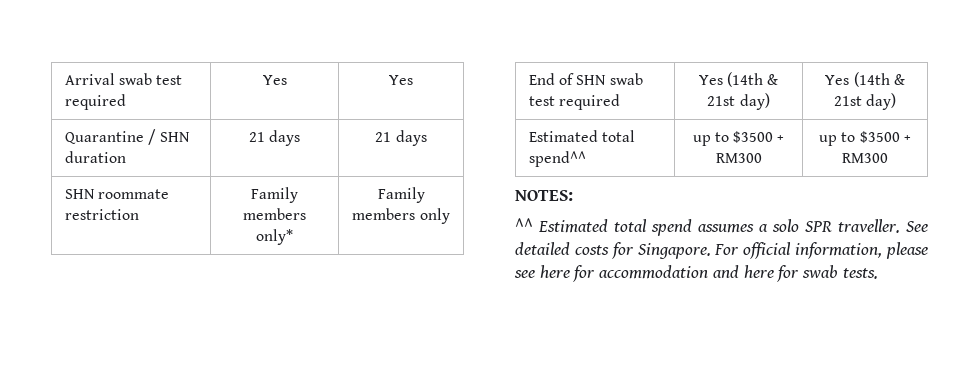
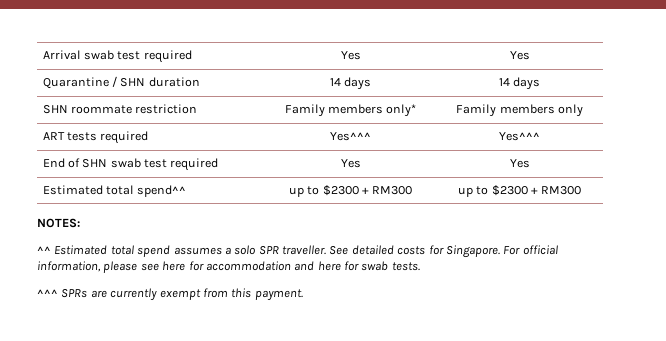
- Quarantine / SHN duration | 21 days | 21 days
+ Quarantine / SHN duration | 14 days | 14 days
+ ART tests required | Yes^^^ | Yes^^^
- End of SHN swab test required | Yes (14th & 21st day) | Yes (14th & 21st day)
+ End of SHN swab test required | Yes | Yes
- Estimated total spend^^ | up to $3500 + RM300 | up to $3500 + RM300
+ Estimated total spend^^ | up to $2300 + RM300 | up to $2300 + RM300
+ ^^^ SPRs are currently exempt from this payment.

